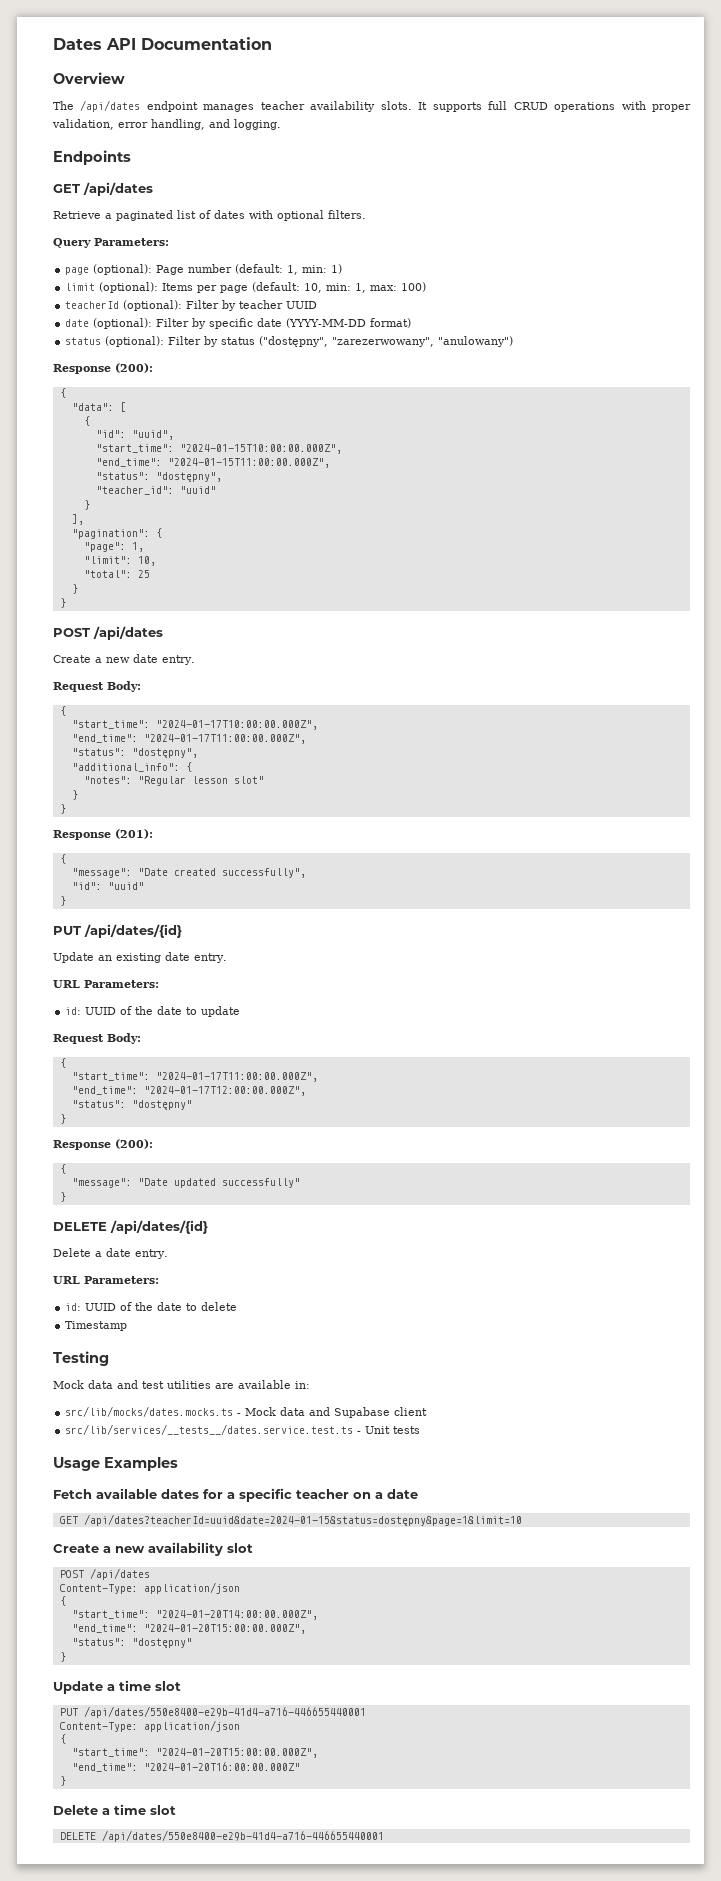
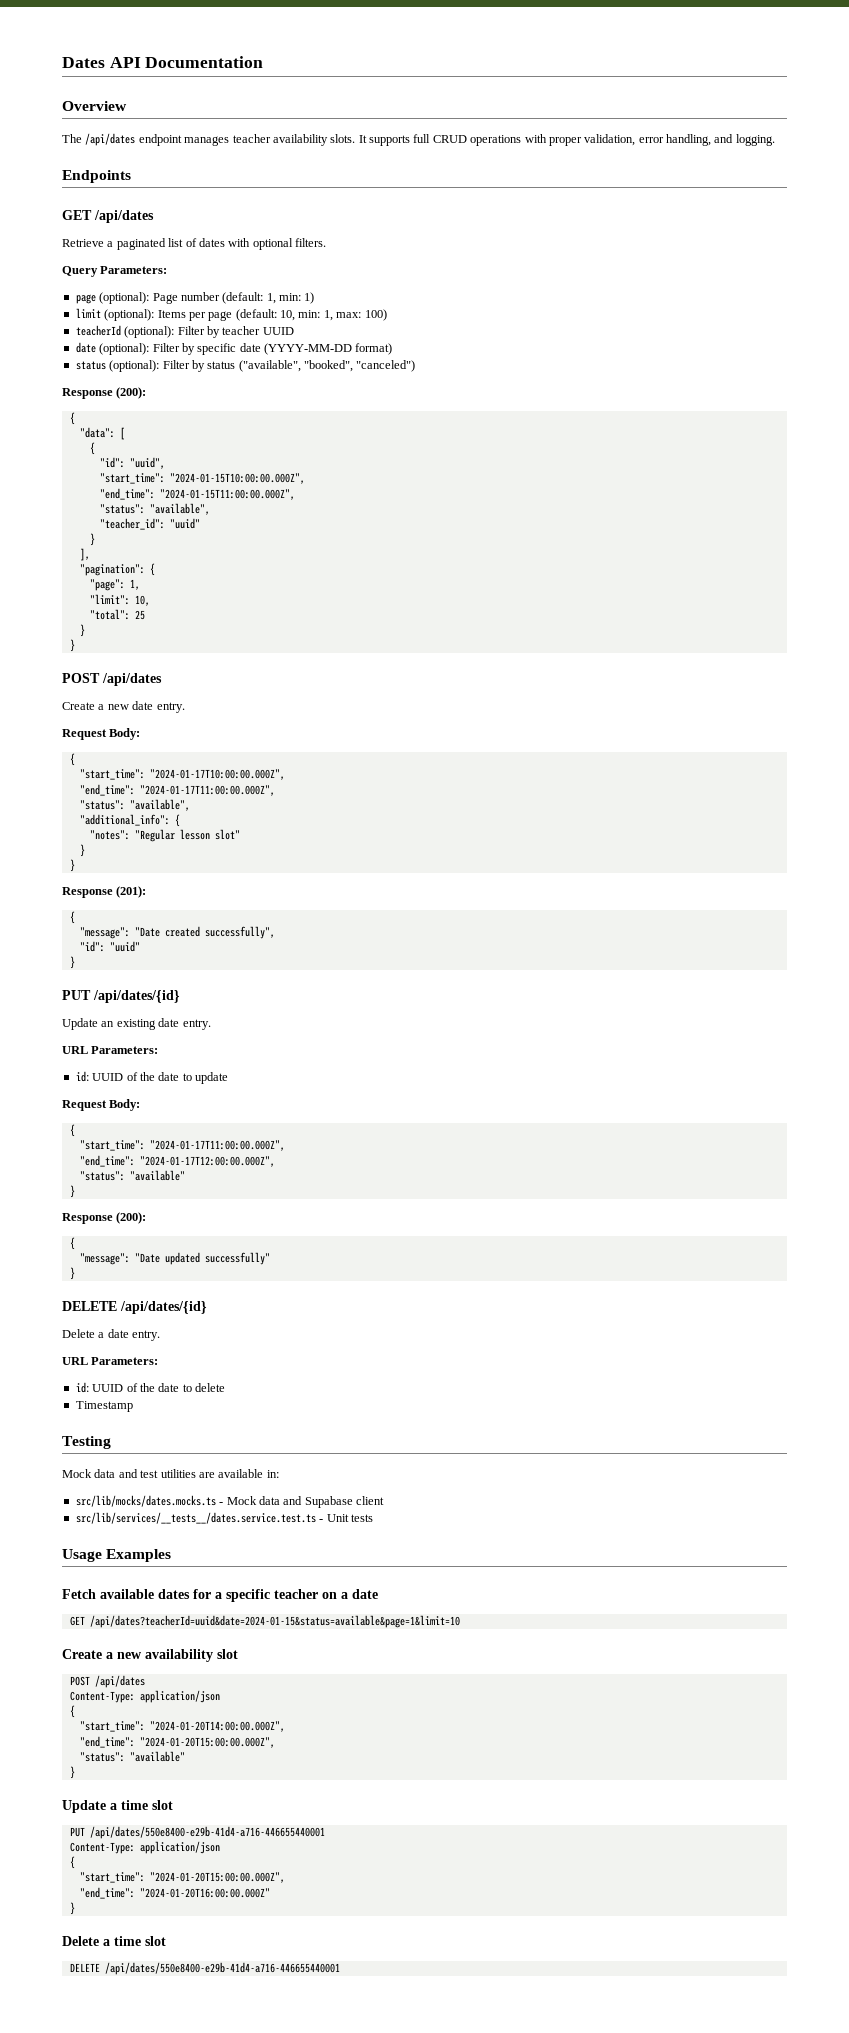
- status (optional): Filter by status ("dostępny", "zarezerwowany", "anulowany")
+ status (optional): Filter by status ("available", "booked", "canceled")
  "end_time": "2024-01-15T11:00:00.000Z",
- "status": "dostępny",
+ "status": "available",
  "end_time": "2024-01-17T11:00:00.000Z",
- "status": "dostępny",
+ "status": "available",
  "end_time": "2024-01-17T12:00:00.000Z",
- "status": "dostępny"
+ "status": "available"
- GET /api/dates?teacherId=uuid&date=2024-01-15&status=dostępny&page=1&limit=10
+ GET /api/dates?teacherId=uuid&date=2024-01-15&status=available&page=1&limit=10
  "end_time": "2024-01-20T15:00:00.000Z",
- "status": "dostępny"
+ "status": "available"

